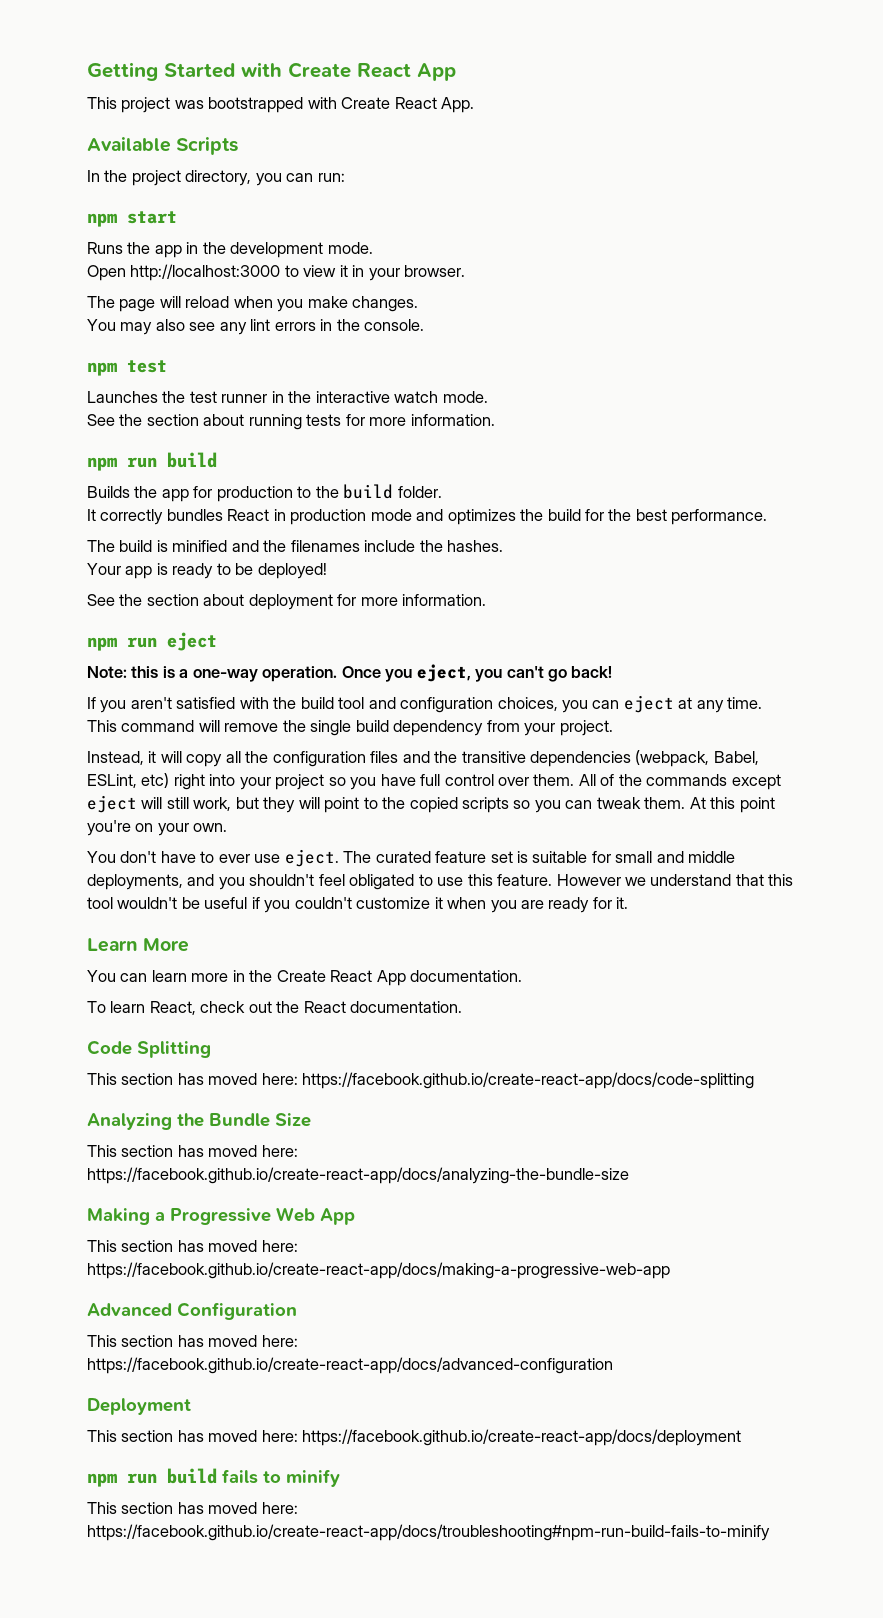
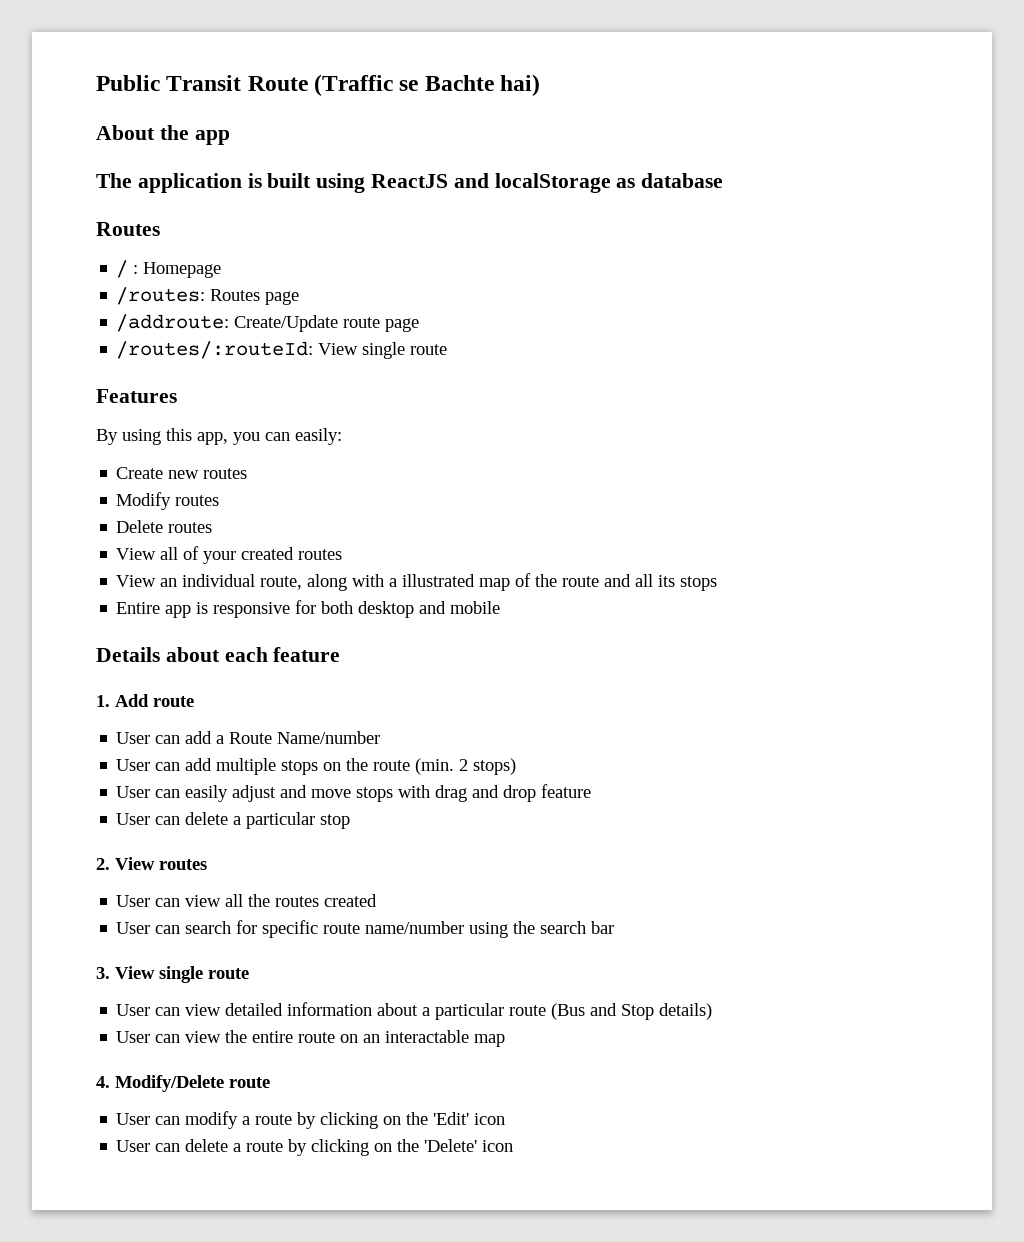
- Getting Started with Create React App
- This project was bootstrapped with Create React App.
- Available Scripts
- In the project directory, you can run:
- npm start
- Runs the app in the development mode.
- Open http://localhost:3000 to view it in your browser.
- The page will reload when you make changes.
- You may also see any lint errors in the console.
- npm test
- Launches the test runner in the interactive watch mode.
- See the section about running tests for more information.
- npm run build
- Builds the app for production to the build folder.
- It correctly bundles React in production mode and optimizes the build for the best performance.
- The build is minified and the filenames include the hashes.
- Your app is ready to be deployed!
- See the section about deployment for more information.
- npm run eject
- Note: this is a one-way operation. Once you eject, you can't go back!
- If you aren't satisfied with the build tool and configuration choices, you can eject at any time. This command will remove the single build dependency from your project.
- Instead, it will copy all the configuration files and the transitive dependencies (webpack, Babel, ESLint, etc) right into your project so you have full control over them. All of the commands except eject will still work, but they will point to the copied scripts so you can tweak them. At this point you're on your own.
- You don't have to ever use eject. The curated feature set is suitable for small and middle deployments, and you shouldn't feel obligated to use this feature. However we understand that this tool wouldn't be useful if you couldn't customize it when you are ready for it.
- Learn More
- You can learn more in the Create React App documentation.
- To learn React, check out the React documentation.
- Code Splitting
- This section has moved here: https://facebook.github.io/create-react-app/docs/code-splitting
- Analyzing the Bundle Size
- This section has moved here: https://facebook.github.io/create-react-app/docs/analyzing-the-bundle-size
- Making a Progressive Web App
- This section has moved here: https://facebook.github.io/create-react-app/docs/making-a-progressive-web-app
- Advanced Configuration
- This section has moved here: https://facebook.github.io/create-react-app/docs/advanced-configuration
- Deployment
- This section has moved here: https://facebook.github.io/create-react-app/docs/deployment
- npm run build fails to minify
- This section has moved here: https://facebook.github.io/create-react-app/docs/troubleshooting#npm-run-build-fails-to-minify
+ Public Transit Route (Traffic se Bachte hai)
+ About the app
+ The application is built using ReactJS and localStorage as database
+ Routes
+ / : Homepage
+ /routes: Routes page
+ /addroute: Create/Update route page
+ /routes/:routeId: View single route
+ Features
+ By using this app, you can easily:
+ Create new routes
+ Modify routes
+ Delete routes
+ View all of your created routes
+ View an individual route, along with a illustrated map of the route and all its stops
+ Entire app is responsive for both desktop and mobile
+ Details about each feature
+ 1. Add route
+ User can add a Route Name/number
+ User can add multiple stops on the route (min. 2 stops)
+ User can easily adjust and move stops with drag and drop feature
+ User can delete a particular stop
+ 2. View routes
+ User can view all the routes created
+ User can search for specific route name/number using the search bar
+ 3. View single route
+ User can view detailed information about a particular route (Bus and Stop details)
+ User can view the entire route on an interactable map
+ 4. Modify/Delete route
+ User can modify a route by clicking on the 'Edit' icon
+ User can delete a route by clicking on the 'Delete' icon

